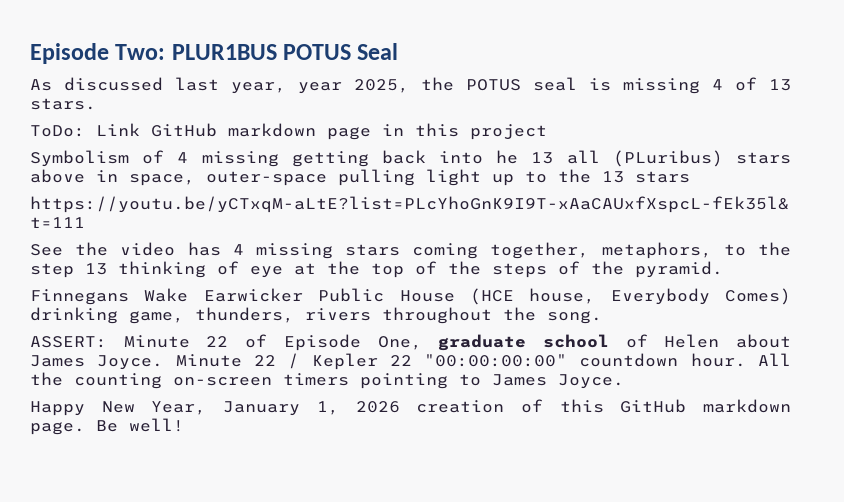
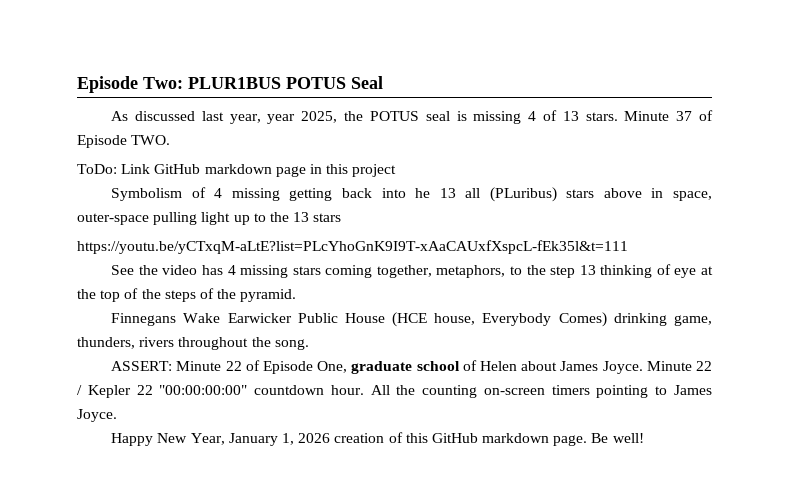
+ Minute 37 of Episode TWO.

